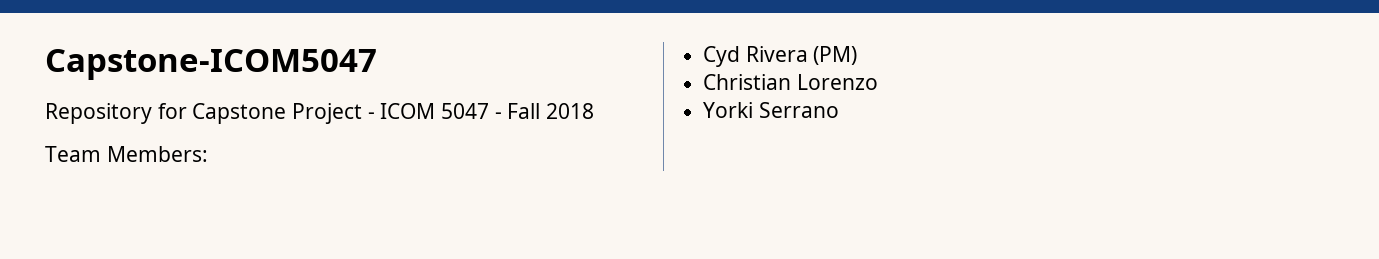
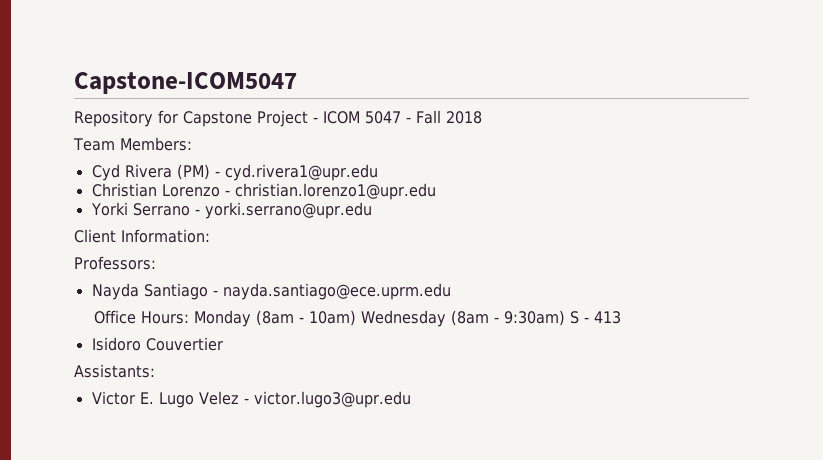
- Cyd Rivera (PM)
+ Cyd Rivera (PM) - cyd.rivera1@upr.edu
- Christian Lorenzo
+ Christian Lorenzo - christian.lorenzo1@upr.edu
- Yorki Serrano
+ Yorki Serrano - yorki.serrano@upr.edu
+ Client Information:
+ Professors:
+ Nayda Santiago - nayda.santiago@ece.uprm.edu
+ Office Hours: Monday (8am - 10am) Wednesday (8am - 9:30am) S - 413
+ Isidoro Couvertier
+ Assistants:
+ Victor E. Lugo Velez - victor.lugo3@upr.edu

